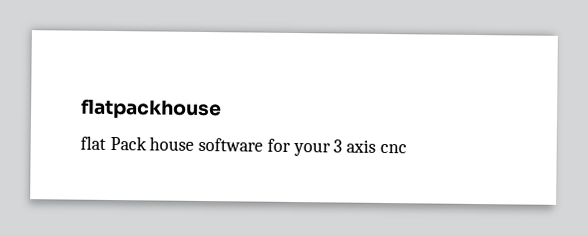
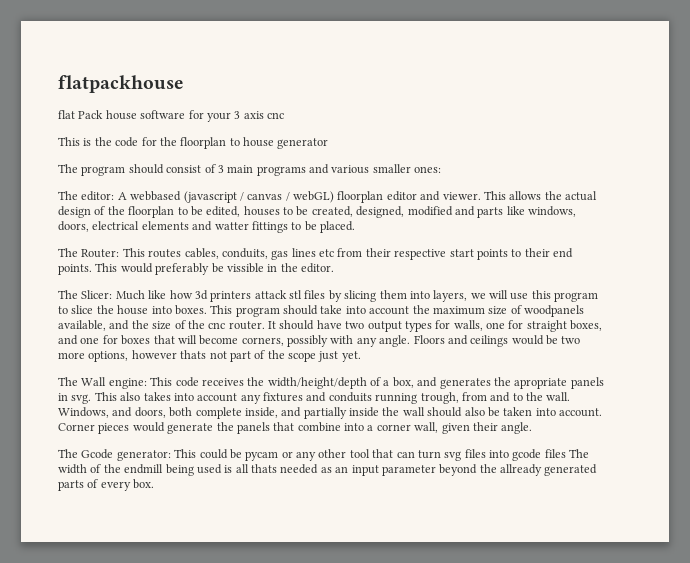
+ This is the code for the floorplan to house generator
+ The program should consist of 3 main programs and various smaller ones:
+ The editor: A webbased (javascript / canvas / webGL) floorplan editor and viewer. This allows the actual design of the floorplan to be edited, houses to be created, designed, modified and parts like windows, doors, electrical elements and watter fittings to be placed.
+ The Router: This routes cables, conduits, gas lines etc from their respective start points to their end points. This would preferably be vissible in the editor.
+ The Slicer: Much like how 3d printers attack stl files by slicing them into layers, we will use this program to slice the house into boxes. This program should take into account the maximum size of woodpanels available, and the size of the cnc router. It should have two output types for walls, one for straight boxes, and one for boxes that will become corners, possibly with any angle. Floors and ceilings would be two more options, however thats not part of the scope just yet.
+ The Wall engine: This code receives the width/height/depth of a box, and generates the apropriate panels in svg. This also takes into account any fixtures and conduits running trough, from and to the wall. Windows, and doors, both complete inside, and partially inside the wall should also be taken into account. Corner pieces would generate the panels that combine into a corner wall, given their angle.
+ The Gcode generator: This could be pycam or any other tool that can turn svg files into gcode files The width of the endmill being used is all thats needed as an input parameter beyond the allready generated parts of every box.

